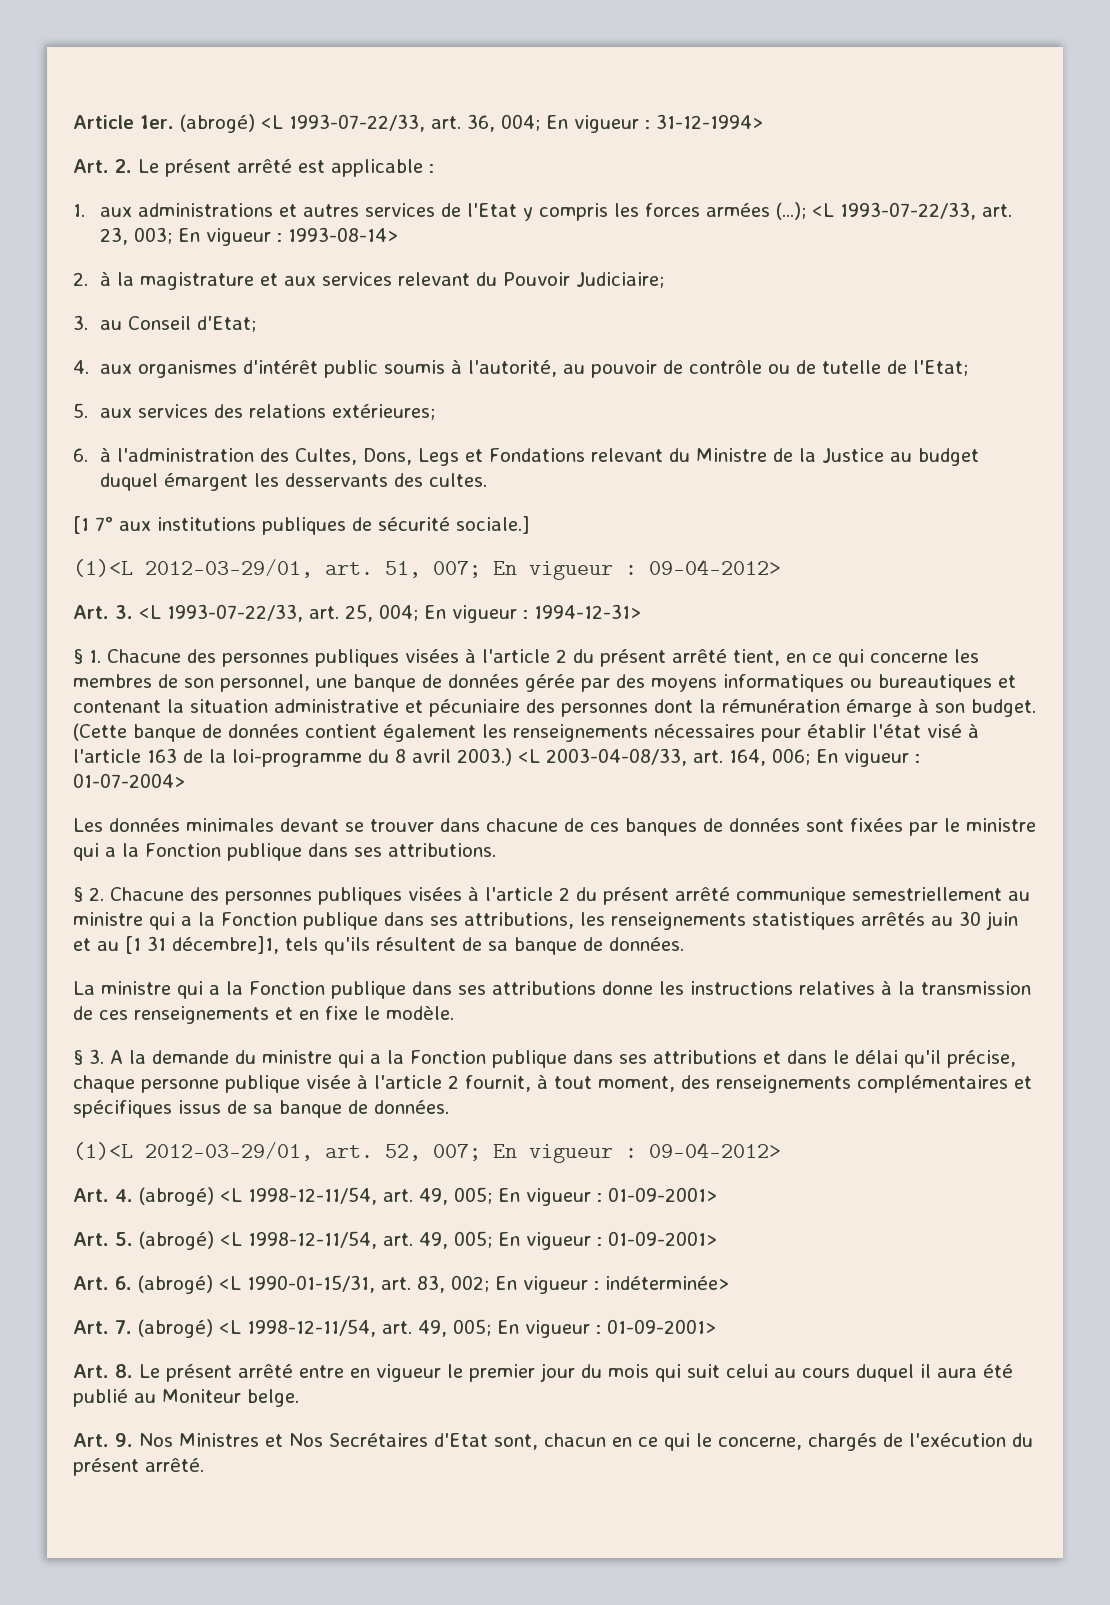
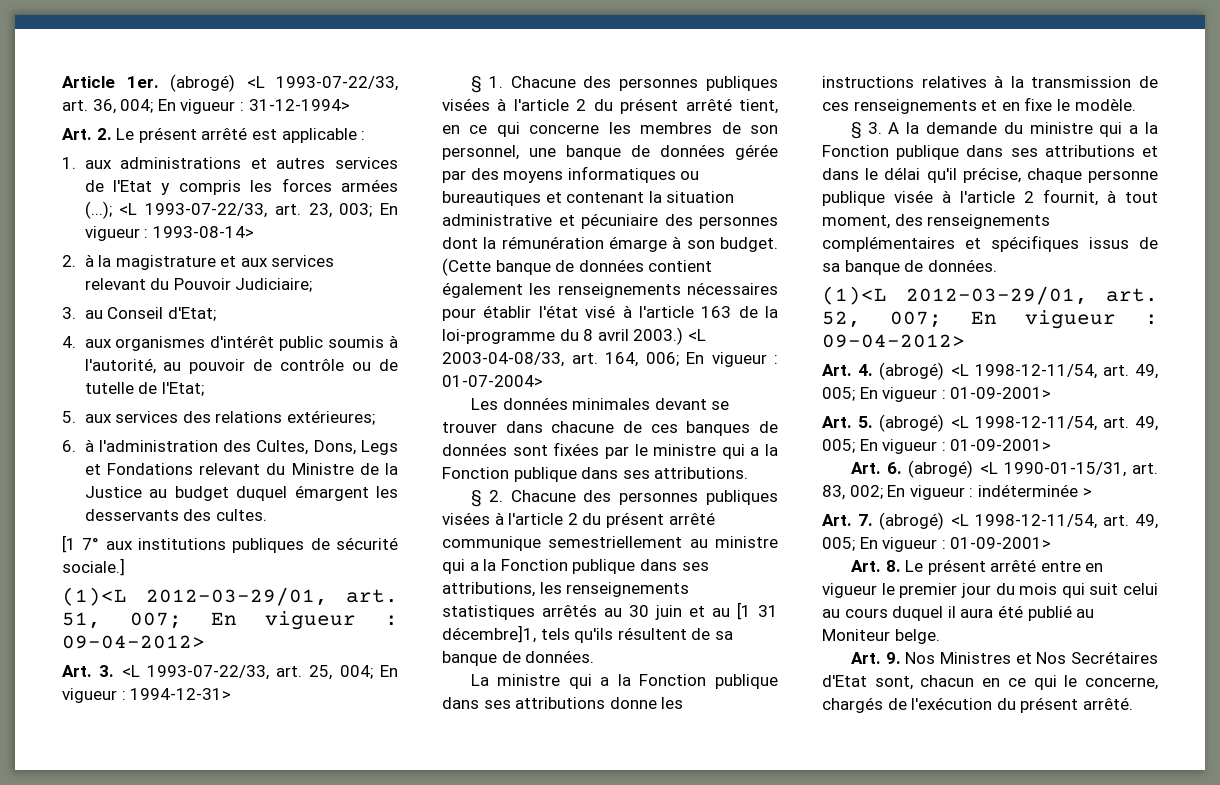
- Art. 6. (abrogé) <L 1990-01-15/31, art. 83, 002; En vigueur : indéterminée>
+ Art. 6. (abrogé) <L 1990-01-15/31, art. 83, 002; En vigueur : indéterminée >

